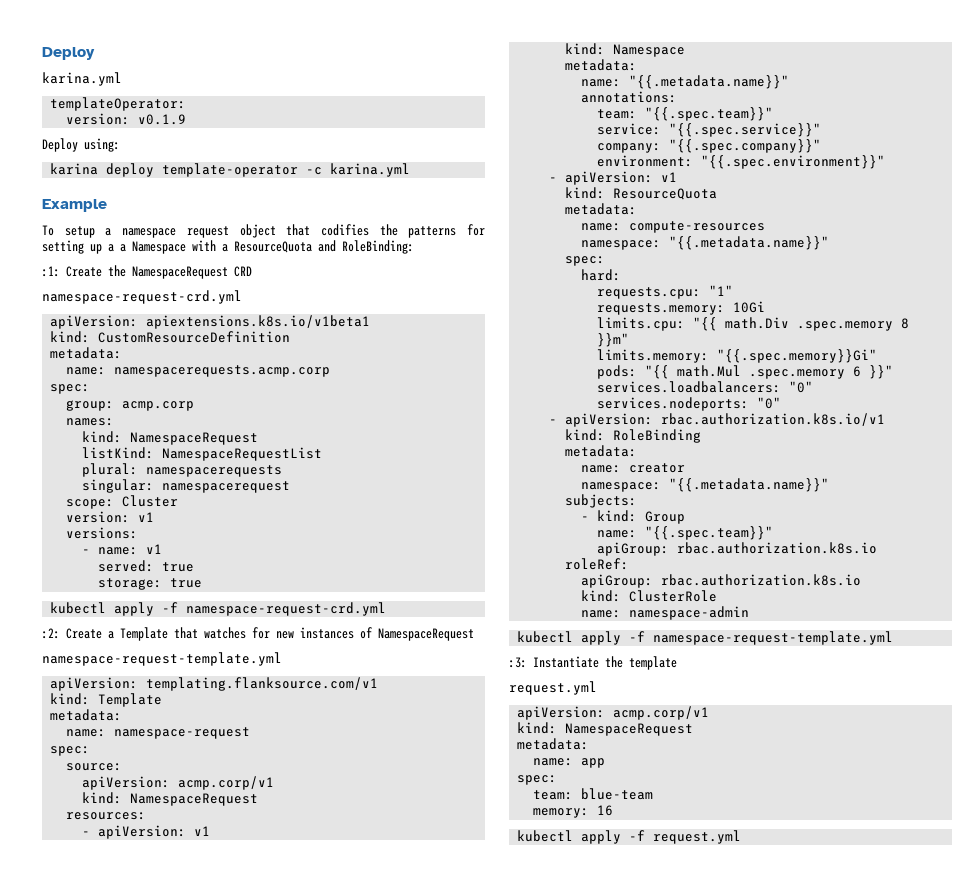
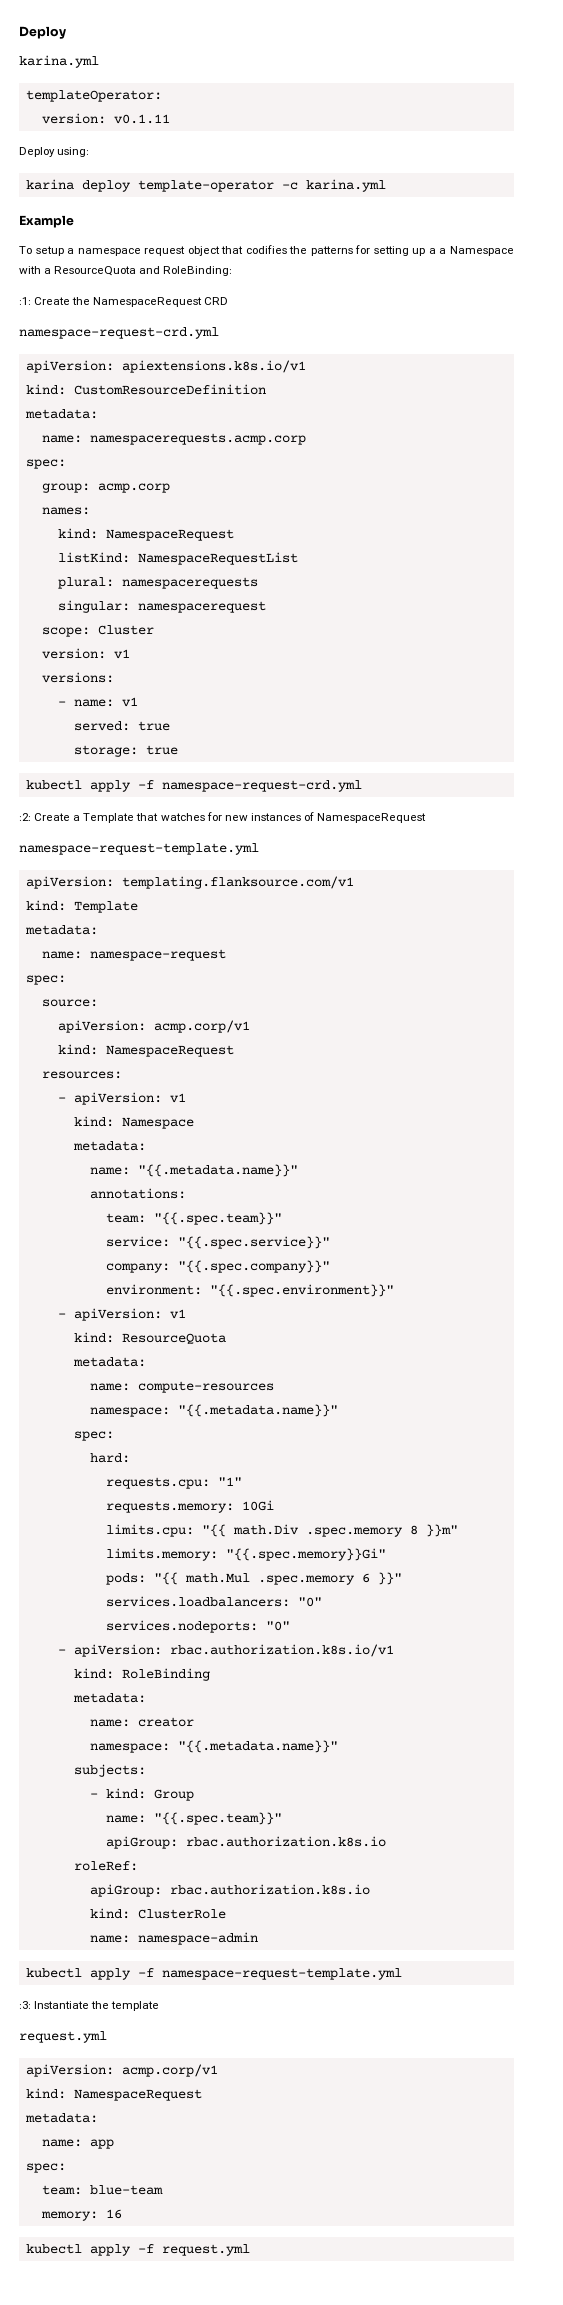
- version: v0.1.9
+ version: v0.1.11
- apiVersion: apiextensions.k8s.io/v1beta1
+ apiVersion: apiextensions.k8s.io/v1

